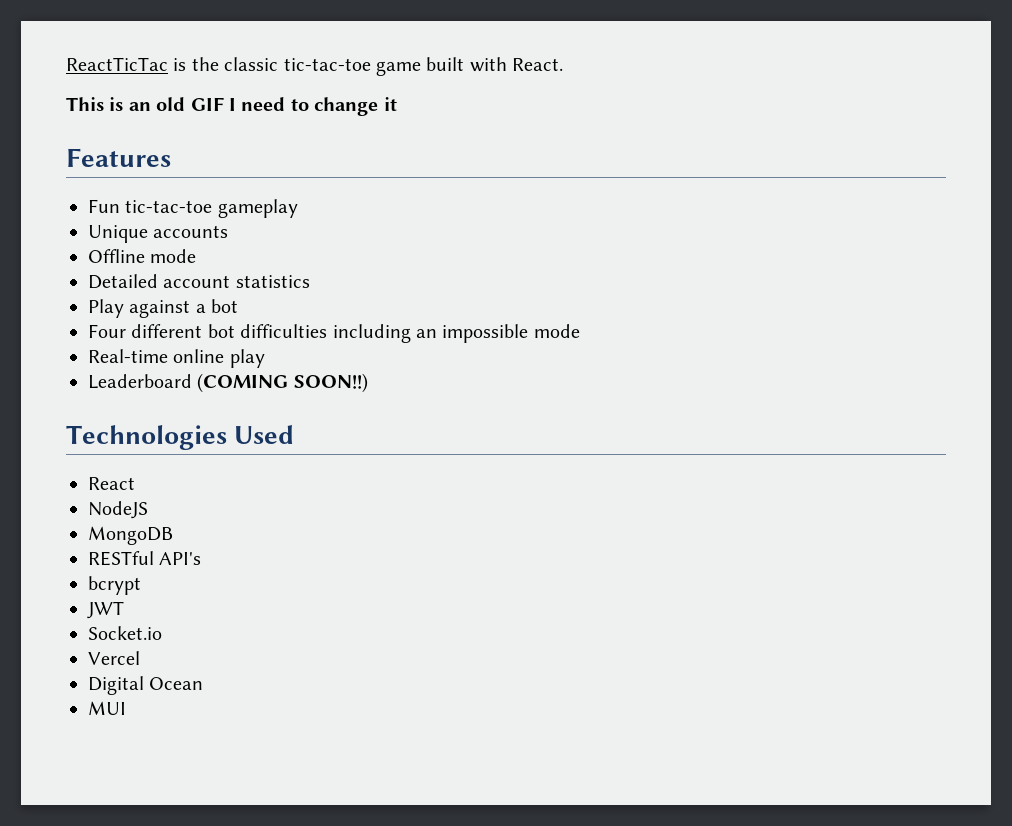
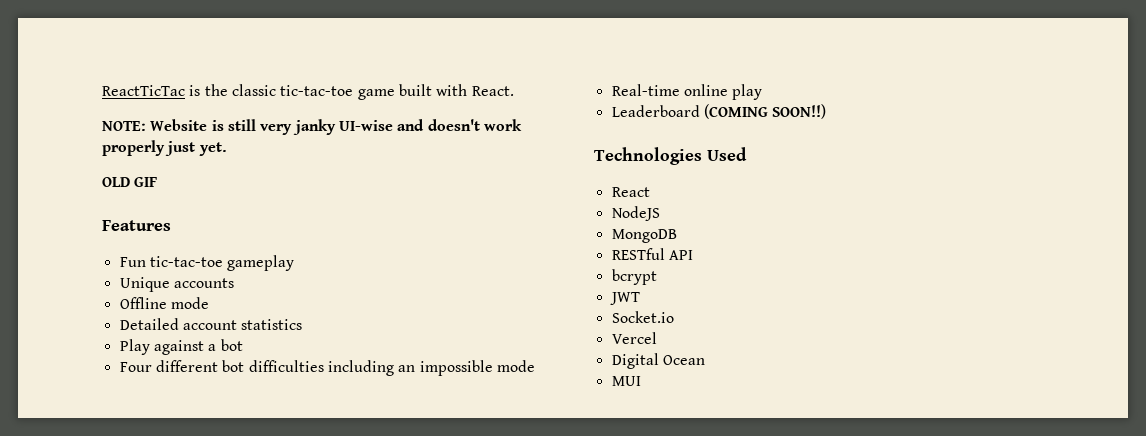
- This is an old GIF I need to change it
+ NOTE: Website is still very janky UI-wise and doesn't work properly just yet.
+ OLD GIF
- RESTful API's
+ RESTful API

